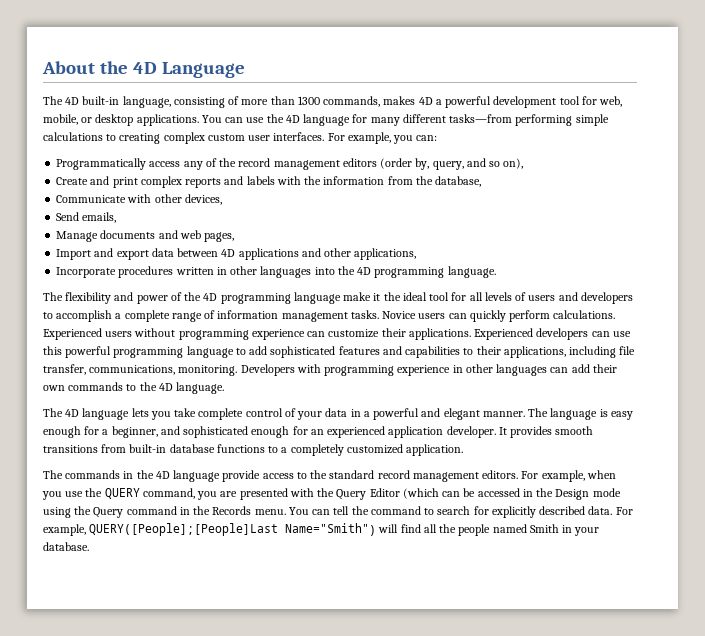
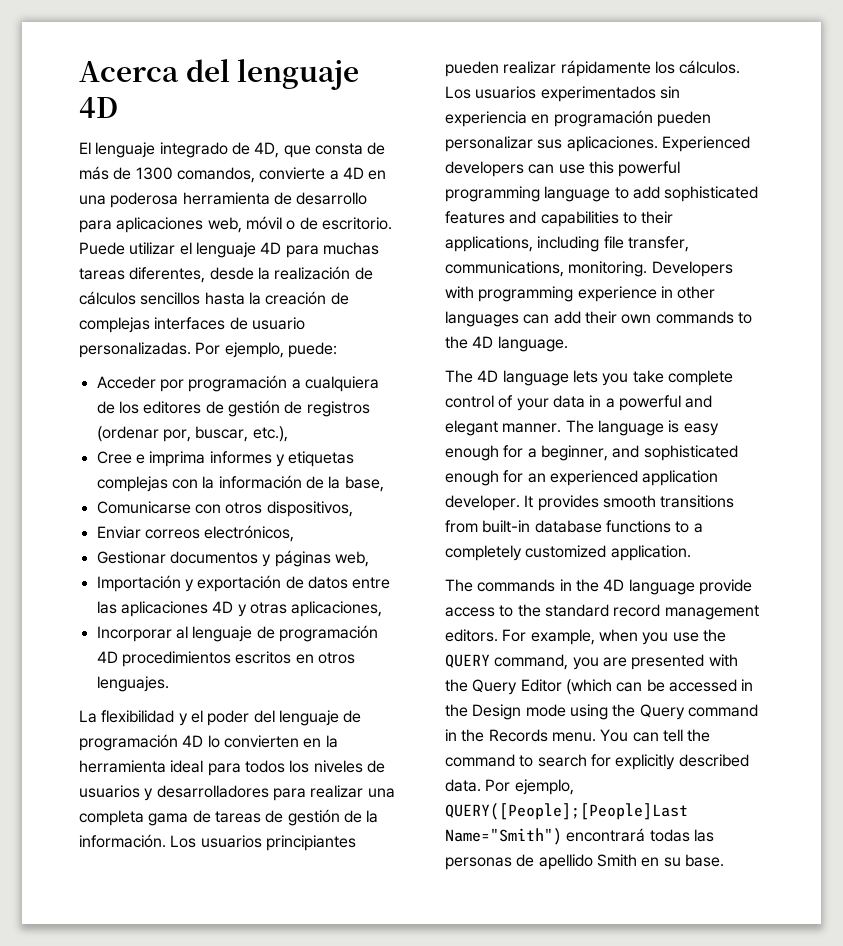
- About the 4D Language
- The 4D built-in language, consisting of more than 1300 commands, makes 4D a powerful development tool for web, mobile, or desktop applications. You can use the 4D language for many different tasks—from performing simple calculations to creating complex custom user interfaces. For example, you can:
- Programmatically access any of the record management editors (order by, query, and so on),
- Create and print complex reports and labels with the information from the database,
- Communicate with other devices,
- Send emails,
- Manage documents and web pages,
- Import and export data between 4D applications and other applications,
- Incorporate procedures written in other languages into the 4D programming language.
- The flexibility and power of the 4D programming language make it the ideal tool for all levels of users and developers to accomplish a complete range of information management tasks. Novice users can quickly perform calculations. Experienced users without programming experience can customize their applications.
+ Acerca del lenguaje 4D
+ El lenguaje integrado de 4D, que consta de más de 1300 comandos, convierte a 4D en una poderosa herramienta de desarrollo para aplicaciones web, móvil o de escritorio. Puede utilizar el lenguaje 4D para muchas tareas diferentes, desde la realización de cálculos sencillos hasta la creación de complejas interfaces de usuario personalizadas. Por ejemplo, puede:
+ Acceder por programación a cualquiera de los editores de gestión de registros (ordenar por, buscar, etc.),
+ Cree e imprima informes y etiquetas complejas con la información de la base,
+ Comunicarse con otros dispositivos,
+ Enviar correos electrónicos,
+ Gestionar documentos y páginas web,
+ Importación y exportación de datos entre las aplicaciones 4D y otras aplicaciones,
+ Incorporar al lenguaje de programación 4D procedimientos escritos en otros lenguajes.
+ La flexibilidad y el poder del lenguaje de programación 4D lo convierten en la herramienta ideal para todos los niveles de usuarios y desarrolladores para realizar una completa gama de tareas de gestión de la información. Los usuarios principiantes pueden realizar rápidamente los cálculos. Los usuarios experimentados sin experiencia en programación pueden personalizar sus aplicaciones.
- For example, QUERY([People];[People]Last Name="Smith") will find all the people named Smith in your database.
+ Por ejemplo, QUERY([People];[People]Last Name="Smith") encontrará todas las personas de apellido Smith en su base.

